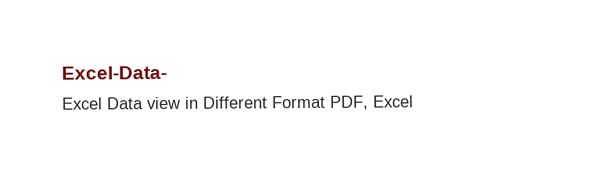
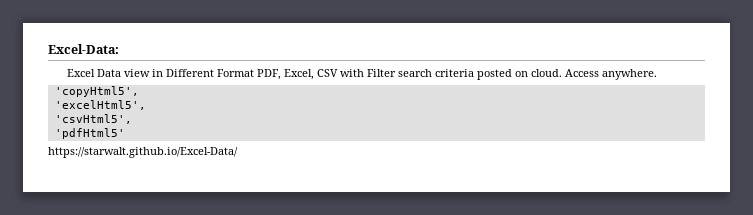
- Excel-Data-
+ Excel-Data:
- Excel Data view in Different Format PDF, Excel
+ Excel Data view in Different Format PDF, Excel, CSV with Filter search criteria posted on cloud. Access anywhere.
+ 'copyHtml5',
+ 'excelHtml5',
+ 'csvHtml5',
+ 'pdfHtml5'
+ https://starwalt.github.io/Excel-Data/

